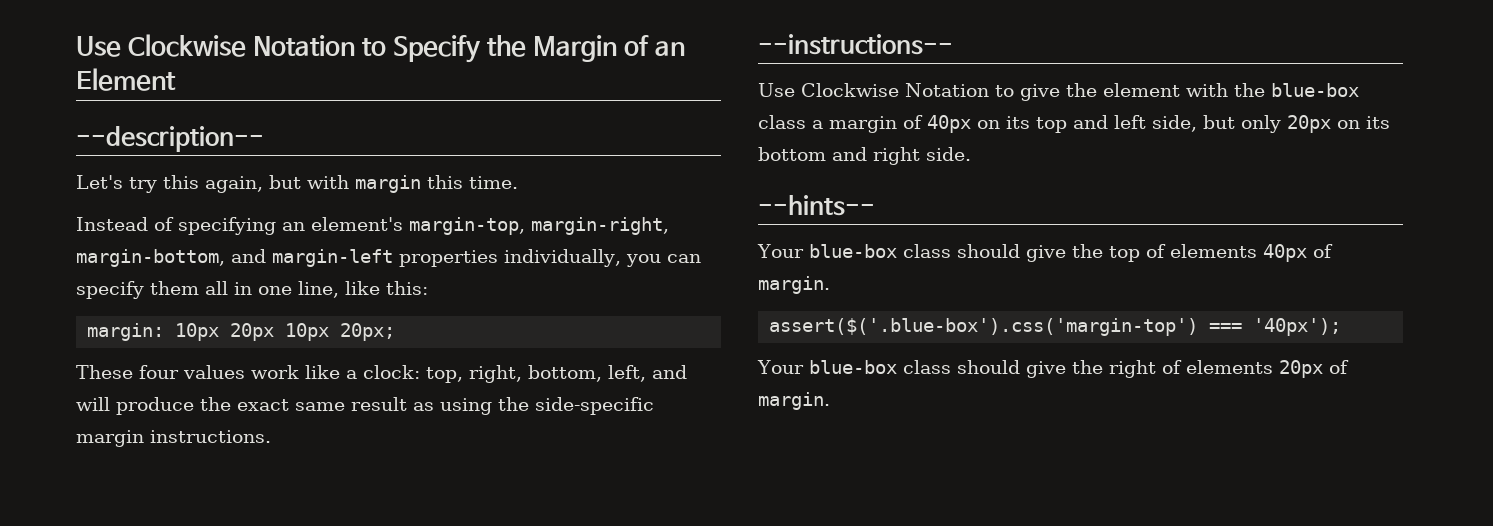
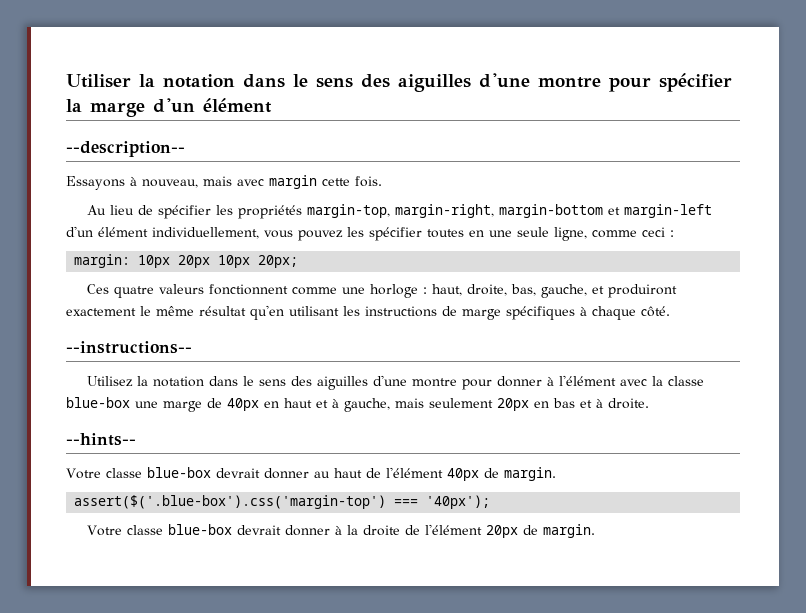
- Use Clockwise Notation to Specify the Margin of an Element
+ Utiliser la notation dans le sens des aiguilles d'une montre pour spécifier la marge d'un élément
  --description--
- Let's try this again, but with margin this time.
- Instead of specifying an element's margin-top, margin-right, margin-bottom, and margin-left properties individually, you can specify them all in one line, like this:
+ Essayons à nouveau, mais avec margin cette fois.
+ Au lieu de spécifier les propriétés margin-top, margin-right, margin-bottom et margin-left d'un élément individuellement, vous pouvez les spécifier toutes en une seule ligne, comme ceci :
- These four values work like a clock: top, right, bottom, left, and will produce the exact same result as using the side-specific margin instructions.
+ Ces quatre valeurs fonctionnent comme une horloge : haut, droite, bas, gauche, et produiront exactement le même résultat qu'en utilisant les instructions de marge spécifiques à chaque côté.
  --instructions--
- Use Clockwise Notation to give the element with the blue-box class a margin of 40px on its top and left side, but only 20px on its bottom and right side.
+ Utilisez la notation dans le sens des aiguilles d'une montre pour donner à l'élément avec la classe blue-box une marge de 40px en haut et à gauche, mais seulement 20px en bas et à droite.
  --hints--
- Your blue-box class should give the top of elements 40px of margin.
+ Votre classe blue-box devrait donner au haut de l'élément 40px de margin.
  assert($('.blue-box').css('margin-top') === '40px');
- Your blue-box class should give the right of elements 20px of margin.
+ Votre classe blue-box devrait donner à la droite de l'élément 20px de margin.

